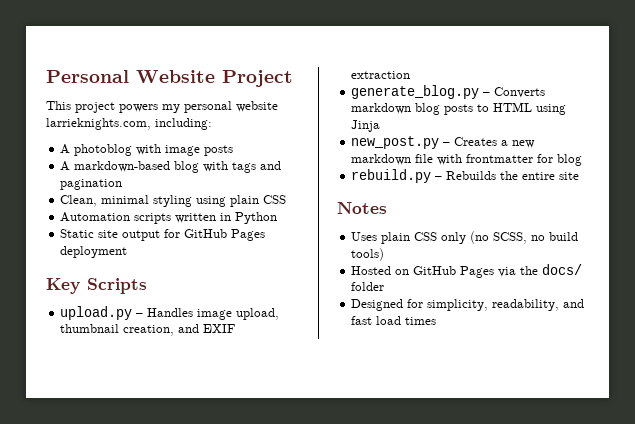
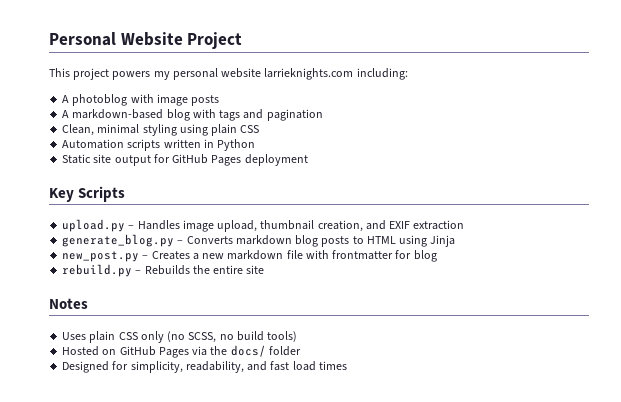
- This project powers my personal website larrieknights.com, including:
+ This project powers my personal website larrieknights.com including:

